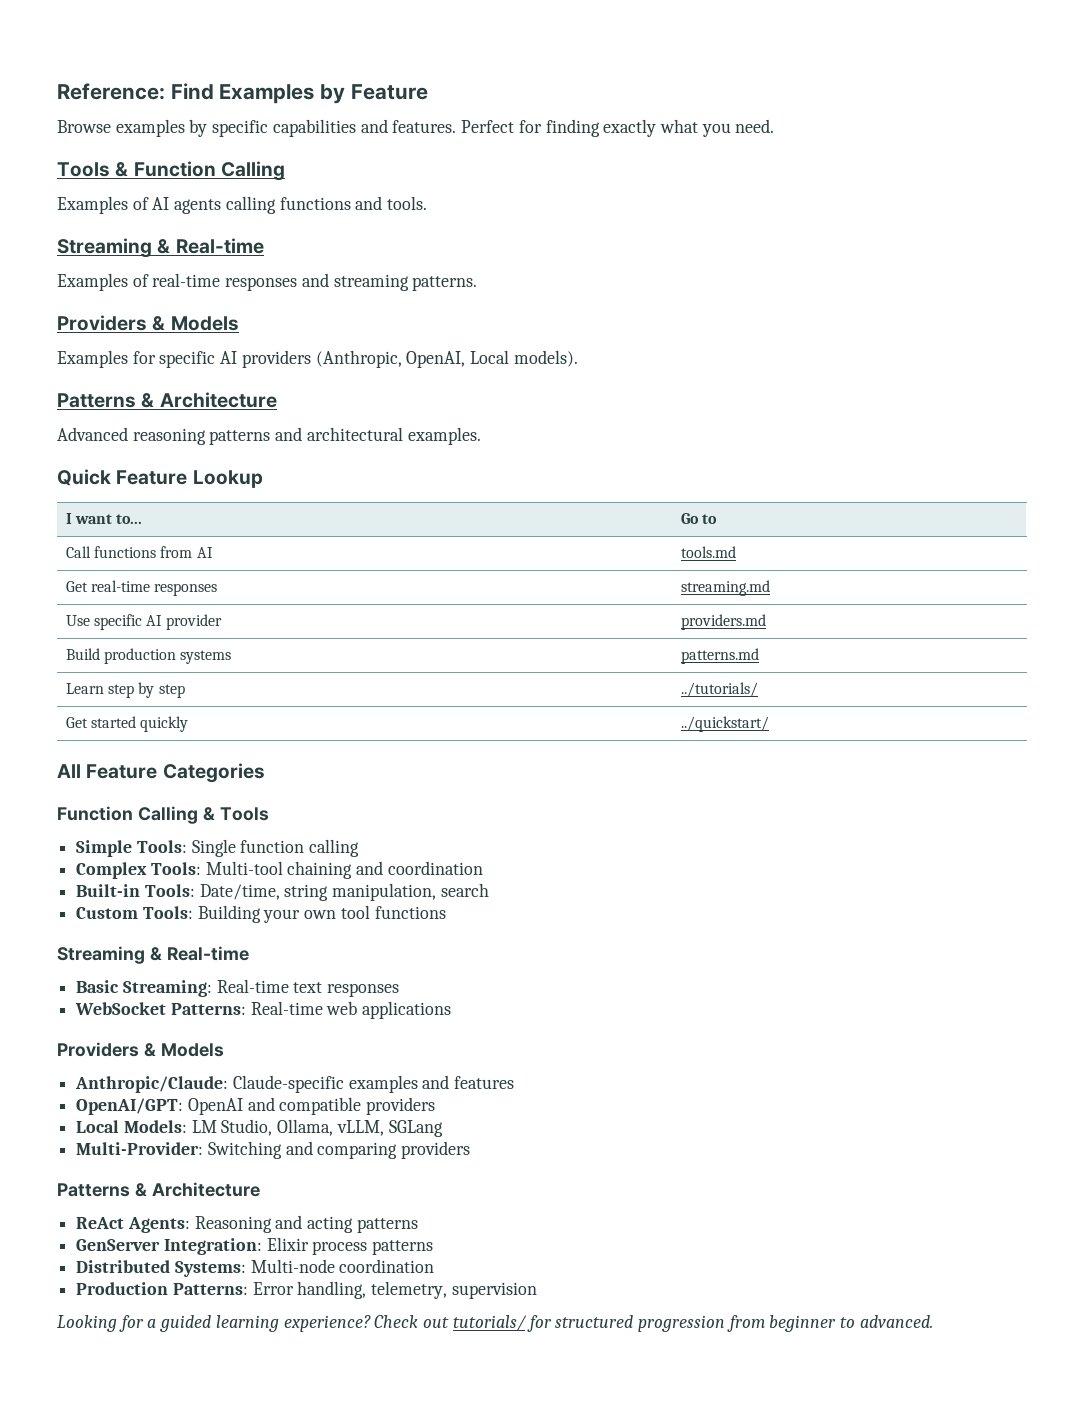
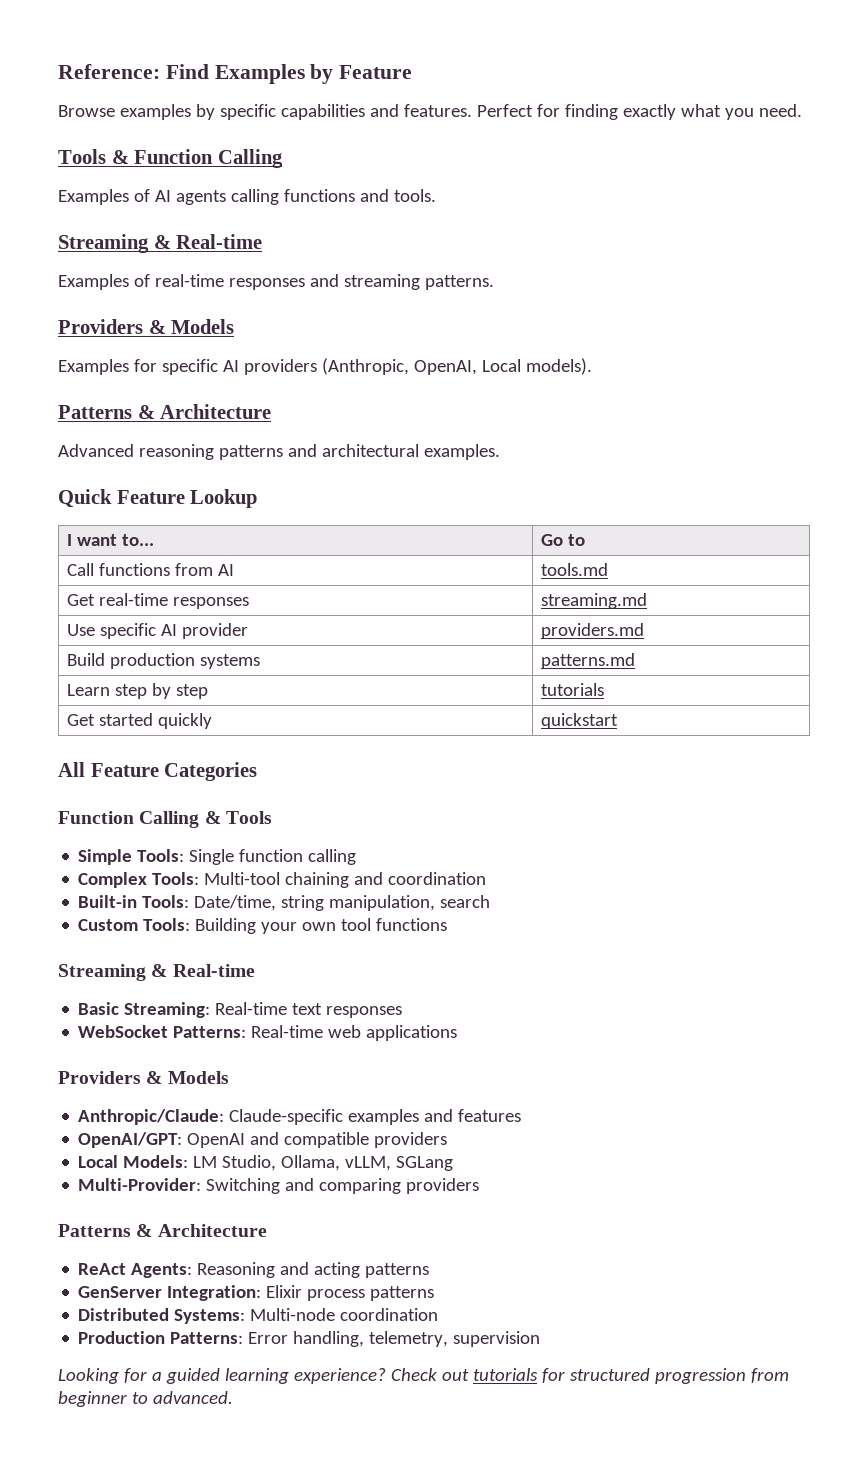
- Learn step by step | ../tutorials/
+ Learn step by step | tutorials
- Get started quickly | ../quickstart/
+ Get started quickly | quickstart
- Check out tutorials/ for structured progression from beginner to advanced.
+ Check out tutorials for structured progression from beginner to advanced.

